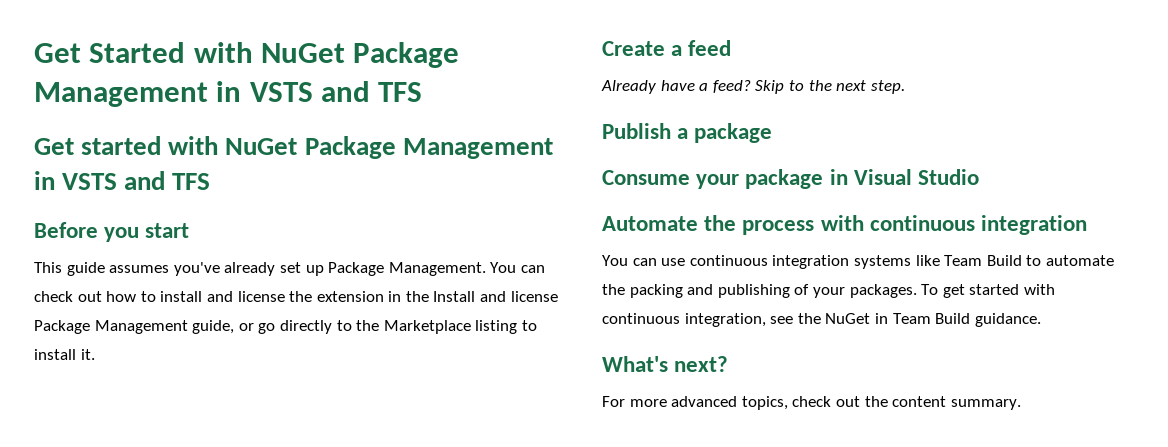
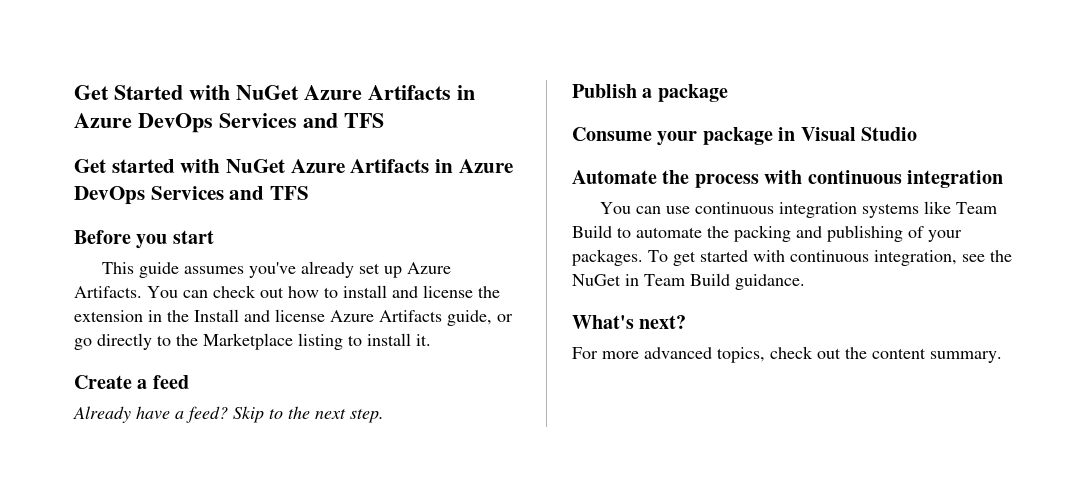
- Get Started with NuGet Package Management in VSTS and TFS
+ Get Started with NuGet Azure Artifacts in Azure DevOps Services and TFS
- Get started with NuGet Package Management in VSTS and TFS
+ Get started with NuGet Azure Artifacts in Azure DevOps Services and TFS
- This guide assumes you've already set up Package Management.
+ This guide assumes you've already set up Azure Artifacts.
- You can check out how to install and license the extension in the Install and license Package Management guide, or go directly to the Marketplace listing to install it.
+ You can check out how to install and license the extension in the Install and license Azure Artifacts guide, or go directly to the Marketplace listing to install it.

